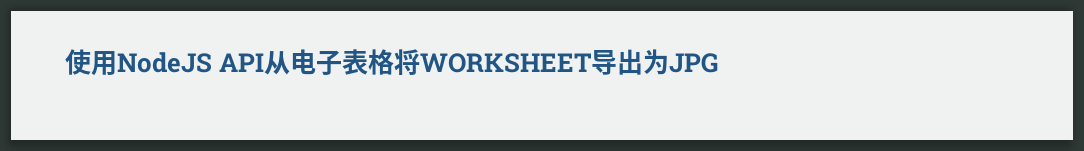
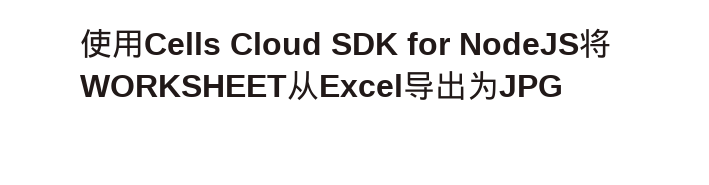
- 使用NodeJS API从电子表格将WORKSHEET导出为JPG
+ 使用Cells Cloud SDK for NodeJS将WORKSHEET从Excel导出为JPG

